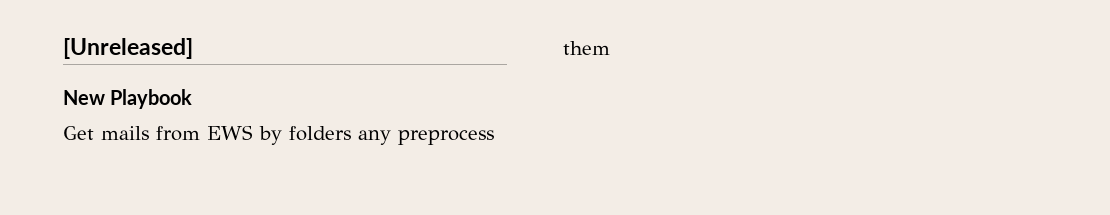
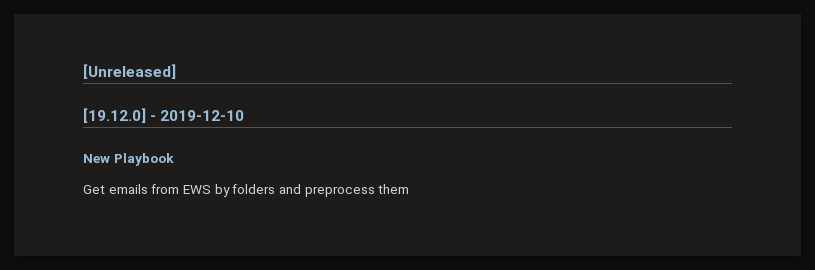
+ [19.12.0] - 2019-12-10
- Get mails from EWS by folders any preprocess them
+ Get emails from EWS by folders and preprocess them

